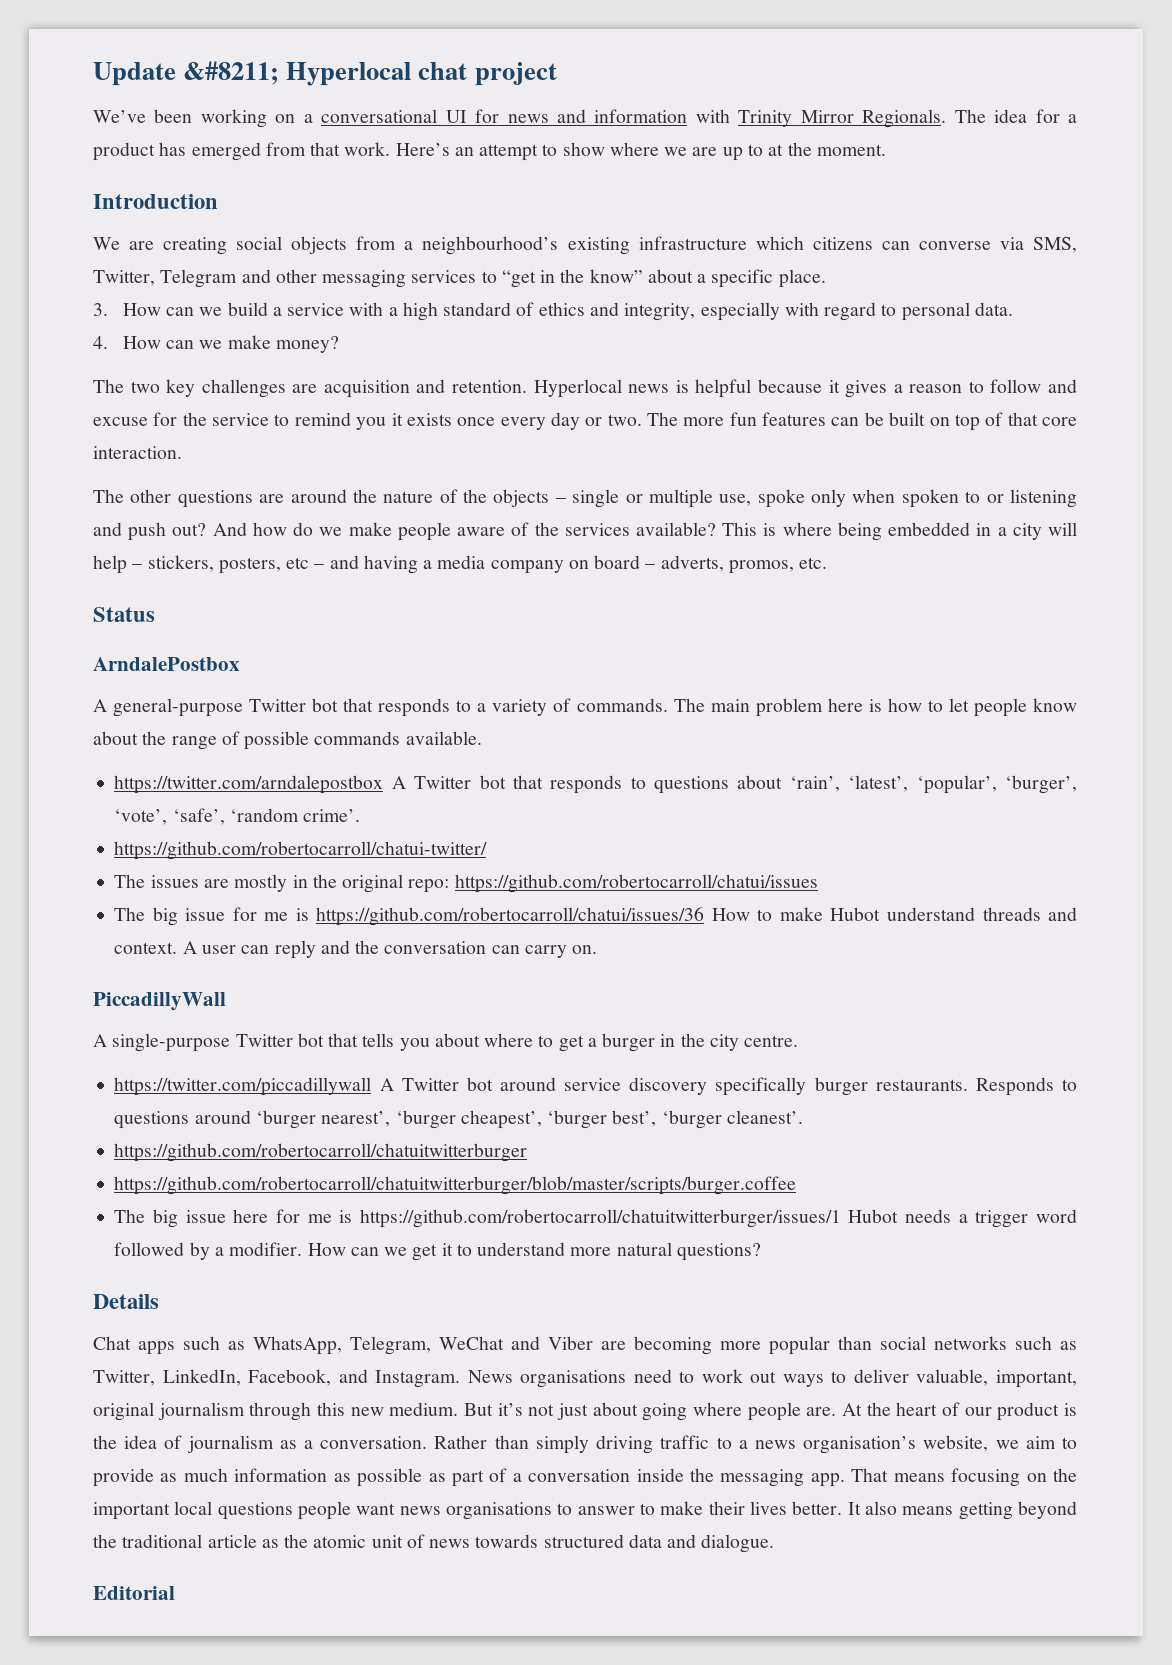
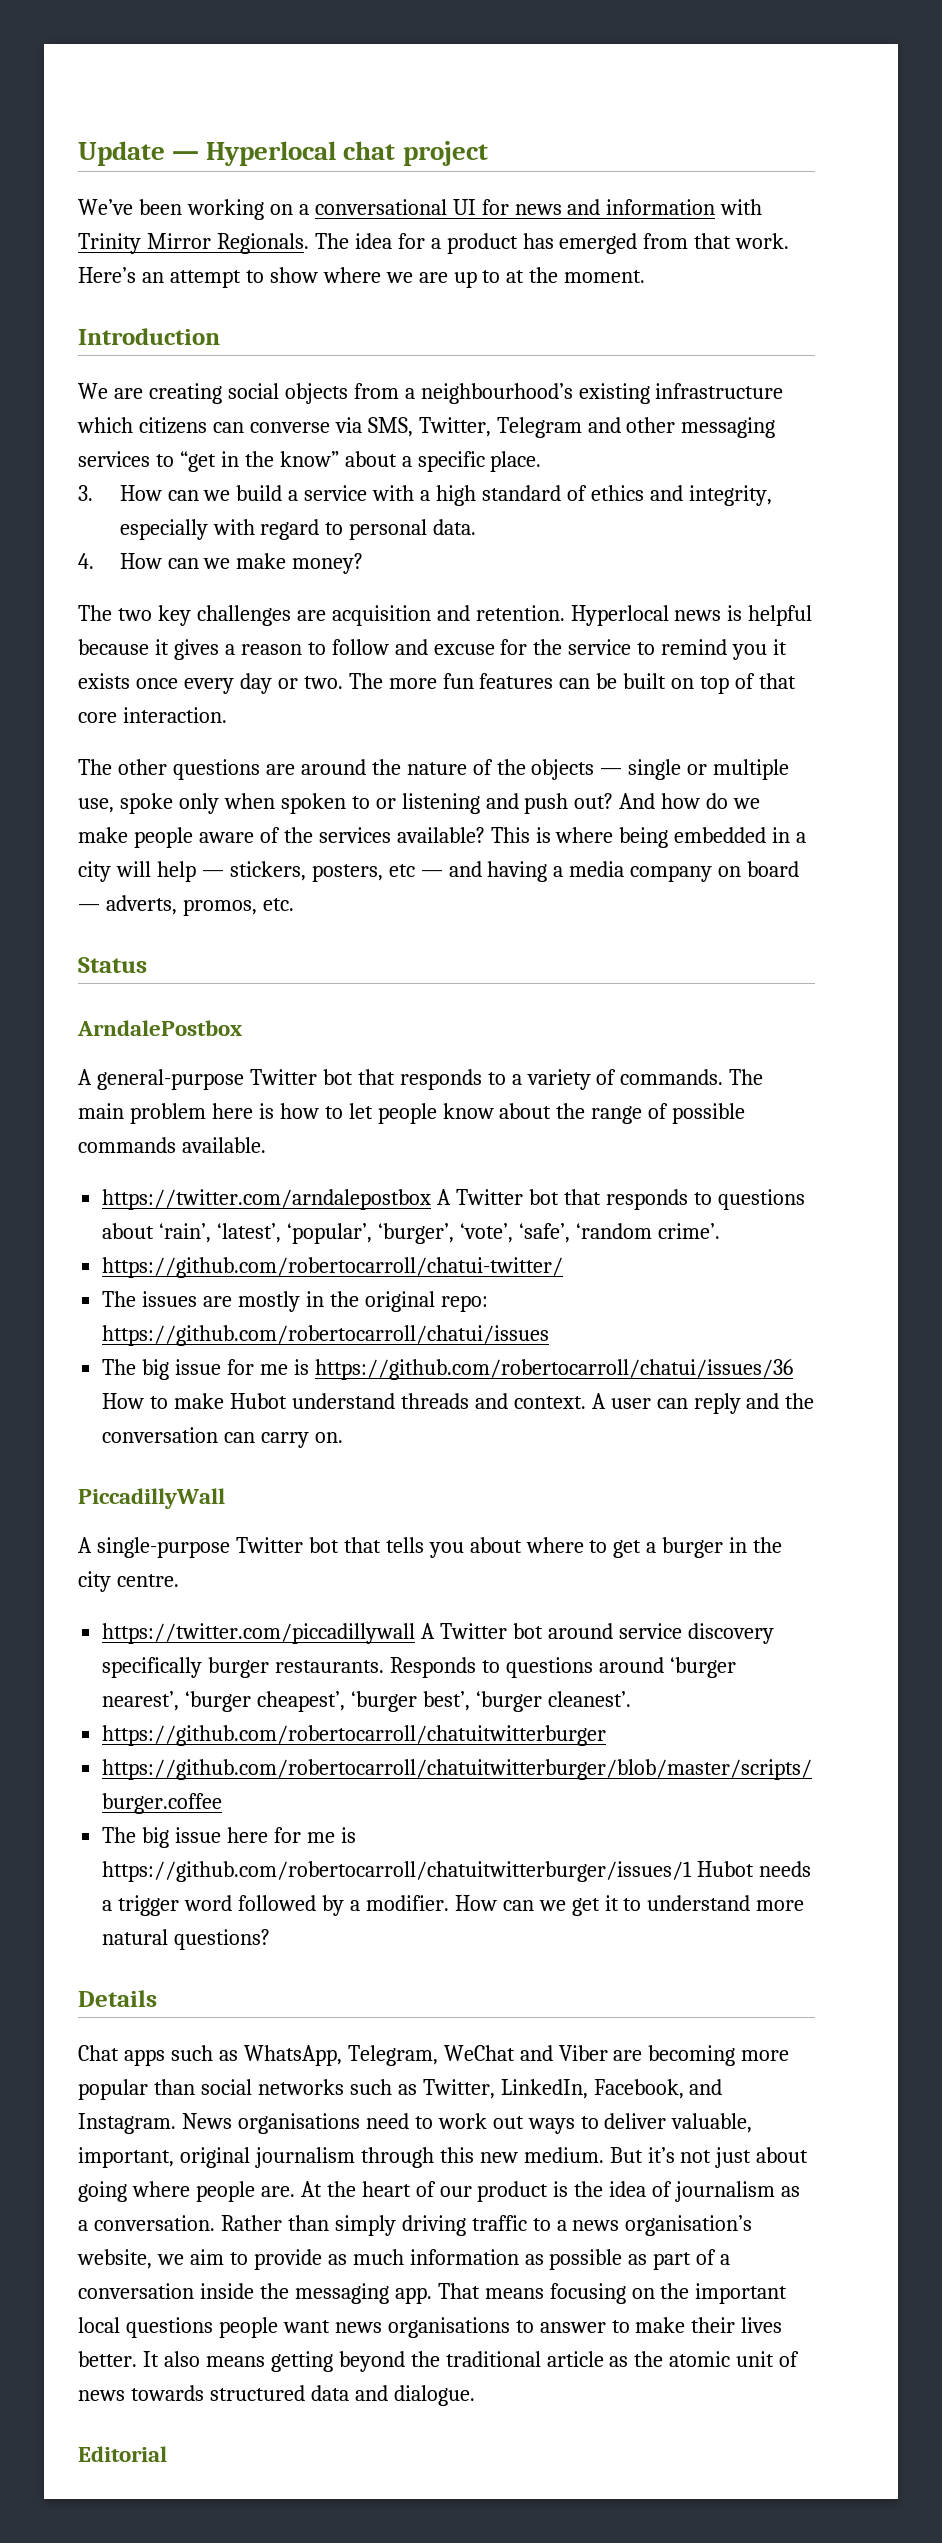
- Update &#8211; Hyperlocal chat project
+ Update — Hyperlocal chat project
- The other questions are around the nature of the objects – single or multiple use, spoke only when spoken to or listening and push out?
+ The other questions are around the nature of the objects — single or multiple use, spoke only when spoken to or listening and push out?
- This is where being embedded in a city will help – stickers, posters, etc – and having a media company on board – adverts, promos, etc.
+ This is where being embedded in a city will help — stickers, posters, etc — and having a media company on board — adverts, promos, etc.

